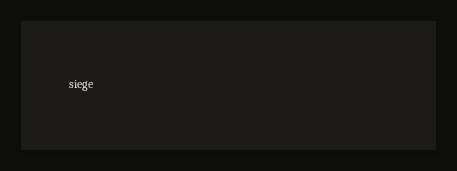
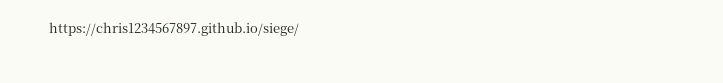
- siege
+ https://chris1234567897.github.io/siege/

